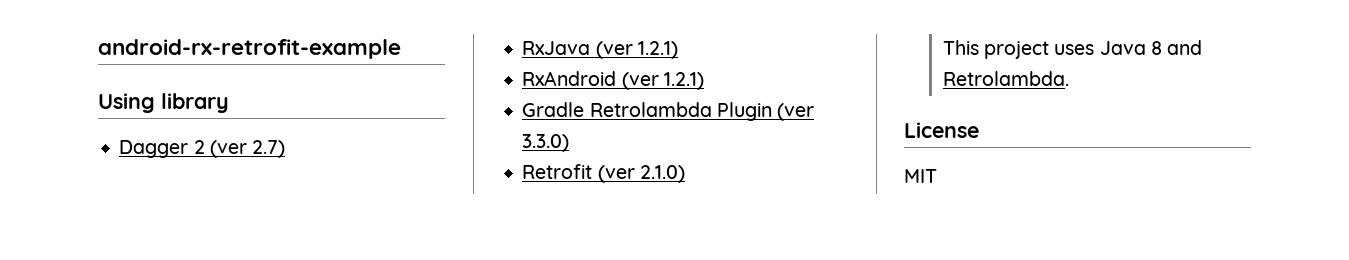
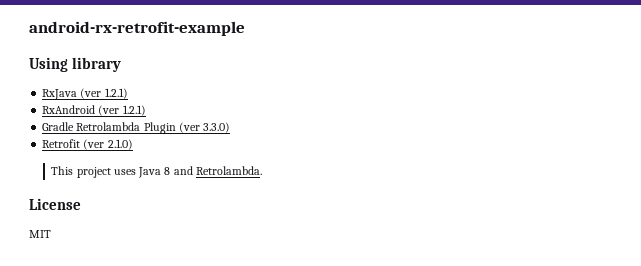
- Dagger 2 (ver 2.7)

